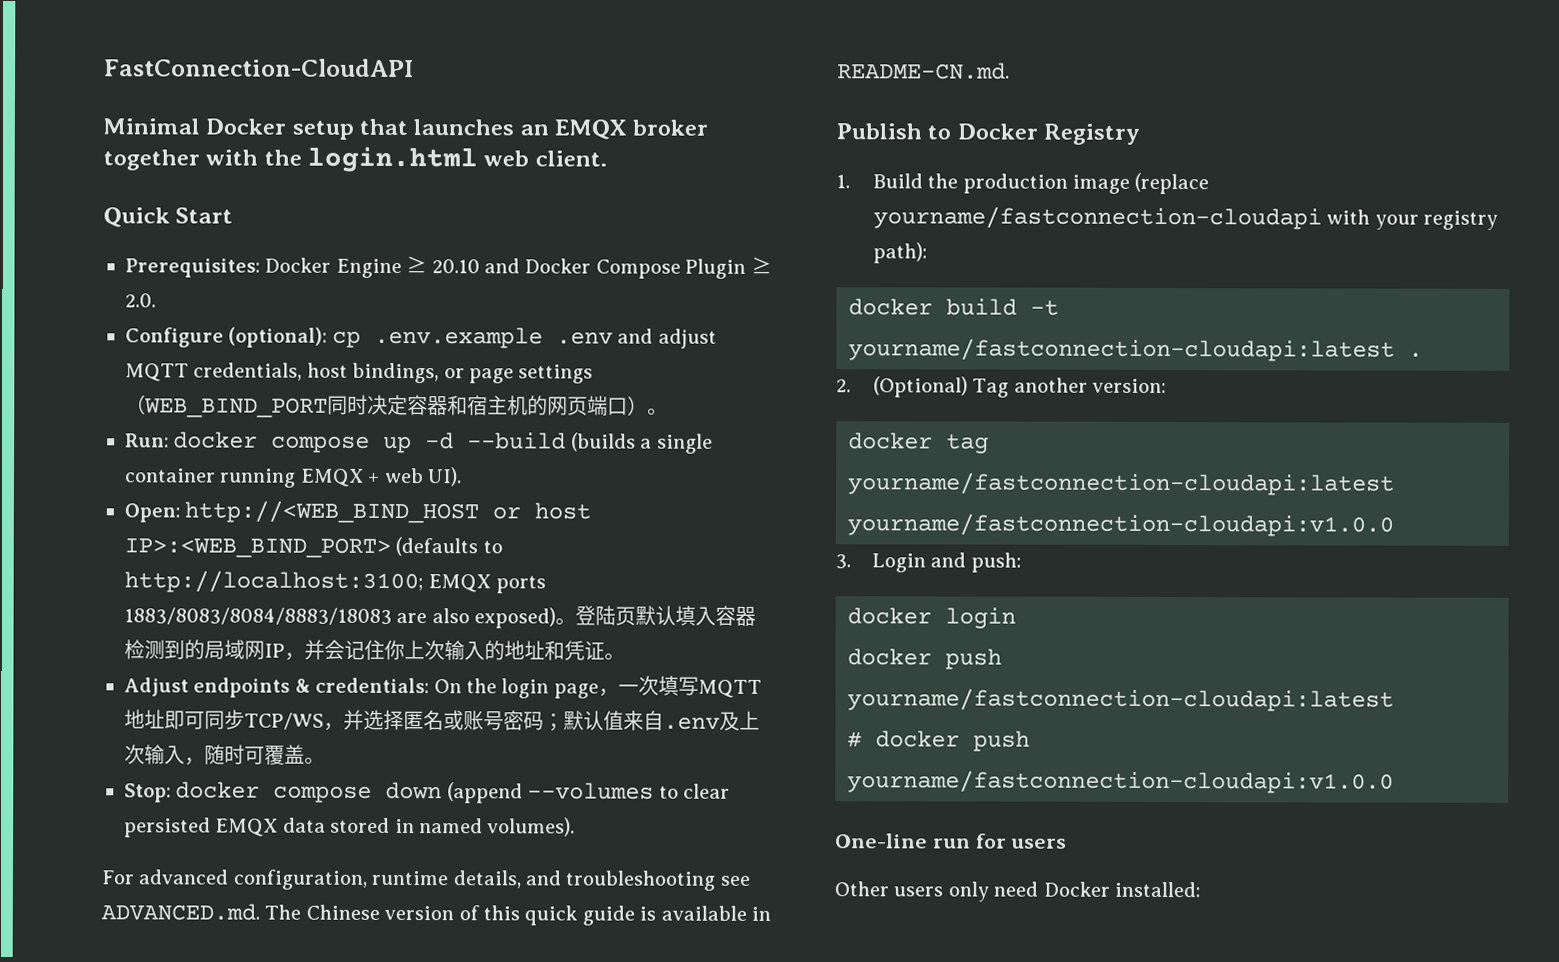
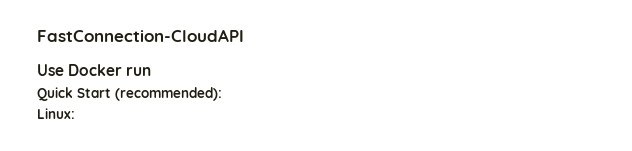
- Minimal Docker setup that launches an EMQX broker together with the login.html web client.
- Quick Start
- Prerequisites: Docker Engine ≥ 20.10 and Docker Compose Plugin ≥ 2.0.
- Configure (optional): cp .env.example .env and adjust MQTT credentials, host bindings, or page settings（WEB_BIND_PORT同时决定容器和宿主机的网页端口）。
- Run: docker compose up -d --build (builds a single container running EMQX + web UI).
- Open: http://<WEB_BIND_HOST or host IP>:<WEB_BIND_PORT> (defaults to http://localhost:3100; EMQX ports 1883/8083/8084/8883/18083 are also exposed)。登陆页默认填入容器检测到的局域网IP，并会记住你上次输入的地址和凭证。
- Adjust endpoints & credentials: On the login page，一次填写MQTT地址即可同步TCP/WS，并选择匿名或账号密码；默认值来自.env及上次输入，随时可覆盖。
- Stop: docker compose down (append --volumes to clear persisted EMQX data stored in named volumes).
- For advanced configuration, runtime details, and troubleshooting see ADVANCED.md. The Chinese version of this quick guide is available in README-CN.md.
- Publish to Docker Registry
- 1. Build the production image (replace yourname/fastconnection-cloudapi with your registry path):
- docker build -t yourname/fastconnection-cloudapi:latest .
- 2. (Optional) Tag another version:
- docker tag yourname/fastconnection-cloudapi:latest yourname/fastconnection-cloudapi:v1.0.0
- 3. Login and push:
- docker login
- docker push yourname/fastconnection-cloudapi:latest
- # docker push yourname/fastconnection-cloudapi:v1.0.0
- One-line run for users
- Other users only need Docker installed:
+ Use Docker run
+ Quick Start (recommended):
+ Linux:

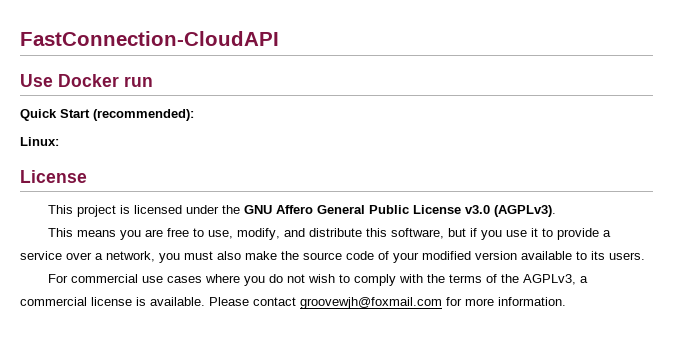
  Linux:
+ License
+ This project is licensed under the GNU Affero General Public License v3.0 (AGPLv3).
+ This means you are free to use, modify, and distribute this software, but if you use it to provide a service over a network, you must also make the source code of your modified version available to its users.
+ For commercial use cases where you do not wish to comply with the terms of the AGPLv3, a commercial license is available. Please contact groovewjh@foxmail.com for more information.

